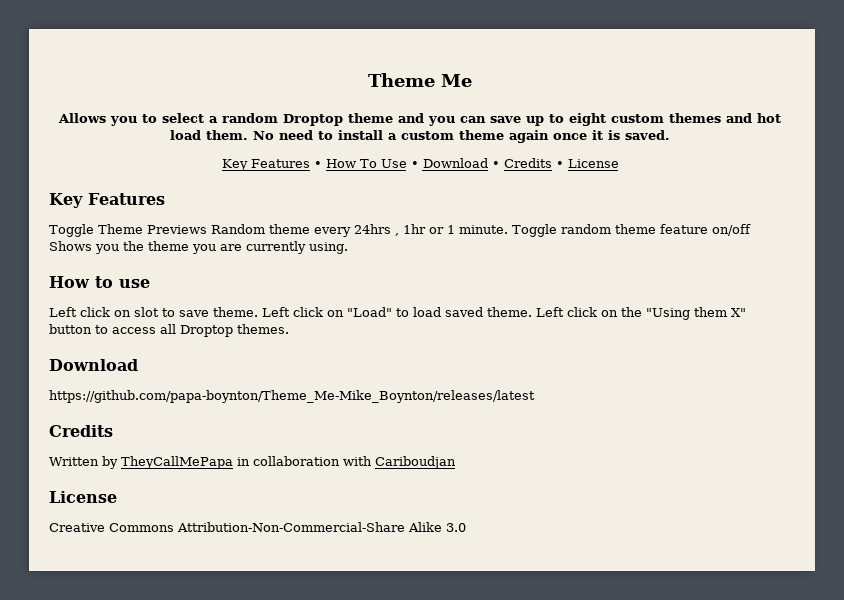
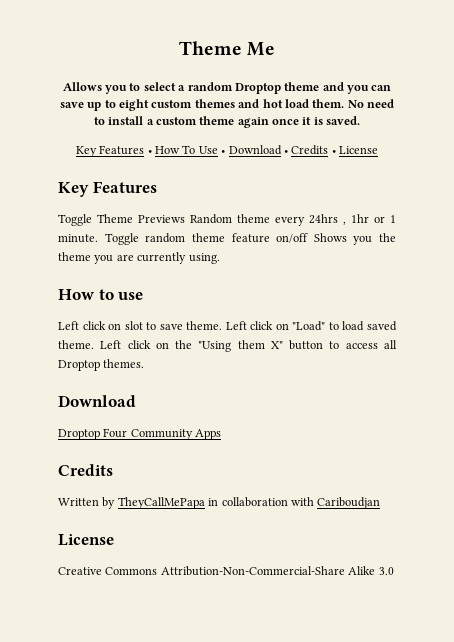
- https://github.com/papa-boynton/Theme_Me-Mike_Boynton/releases/latest
+ Droptop Four Community Apps

